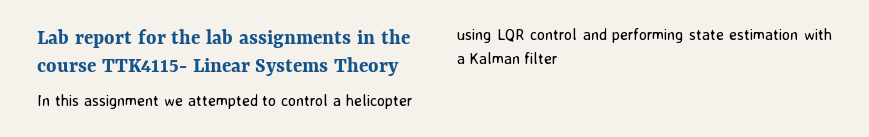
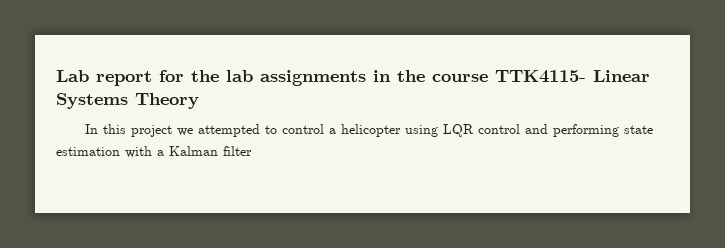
- In this assignment we attempted to control a helicopter using LQR control and performing state estimation with a Kalman filter
+ In this project we attempted to control a helicopter using LQR control and performing state estimation with a Kalman filter

